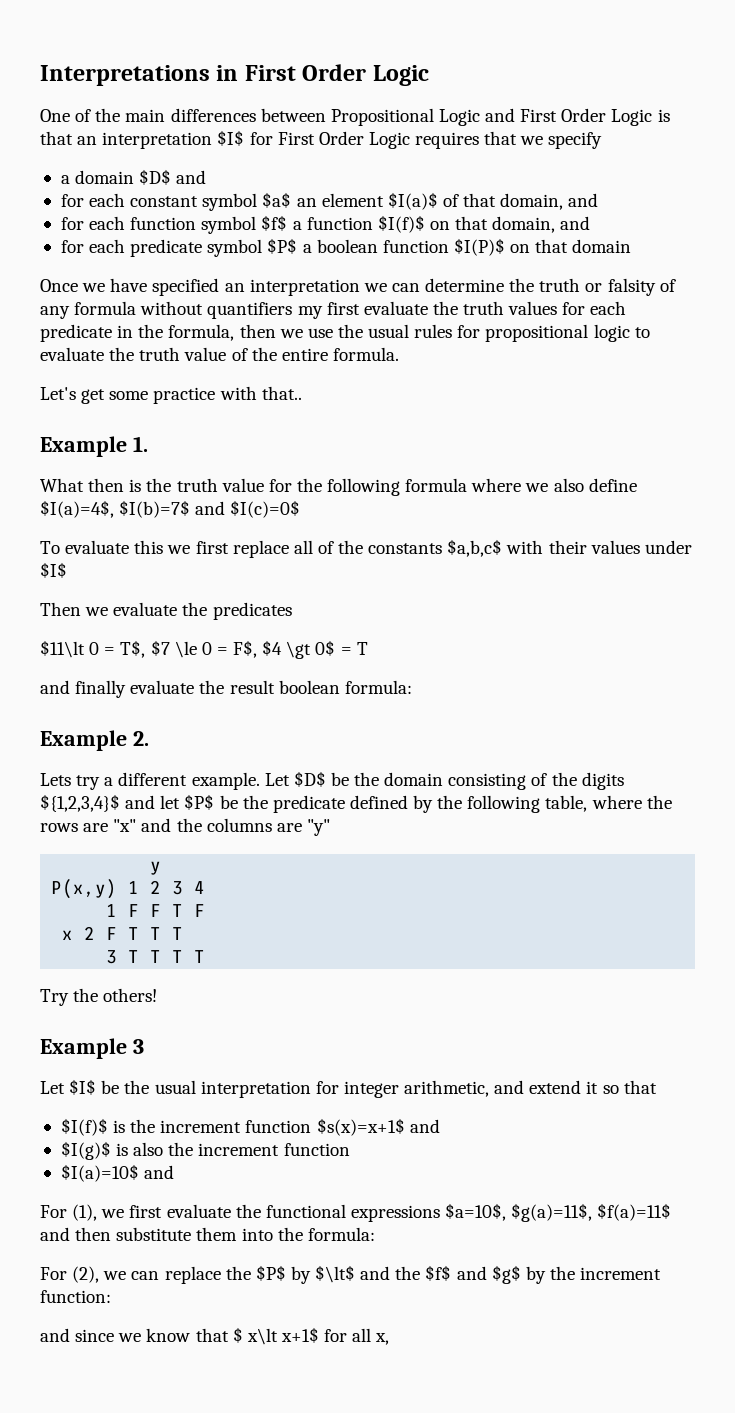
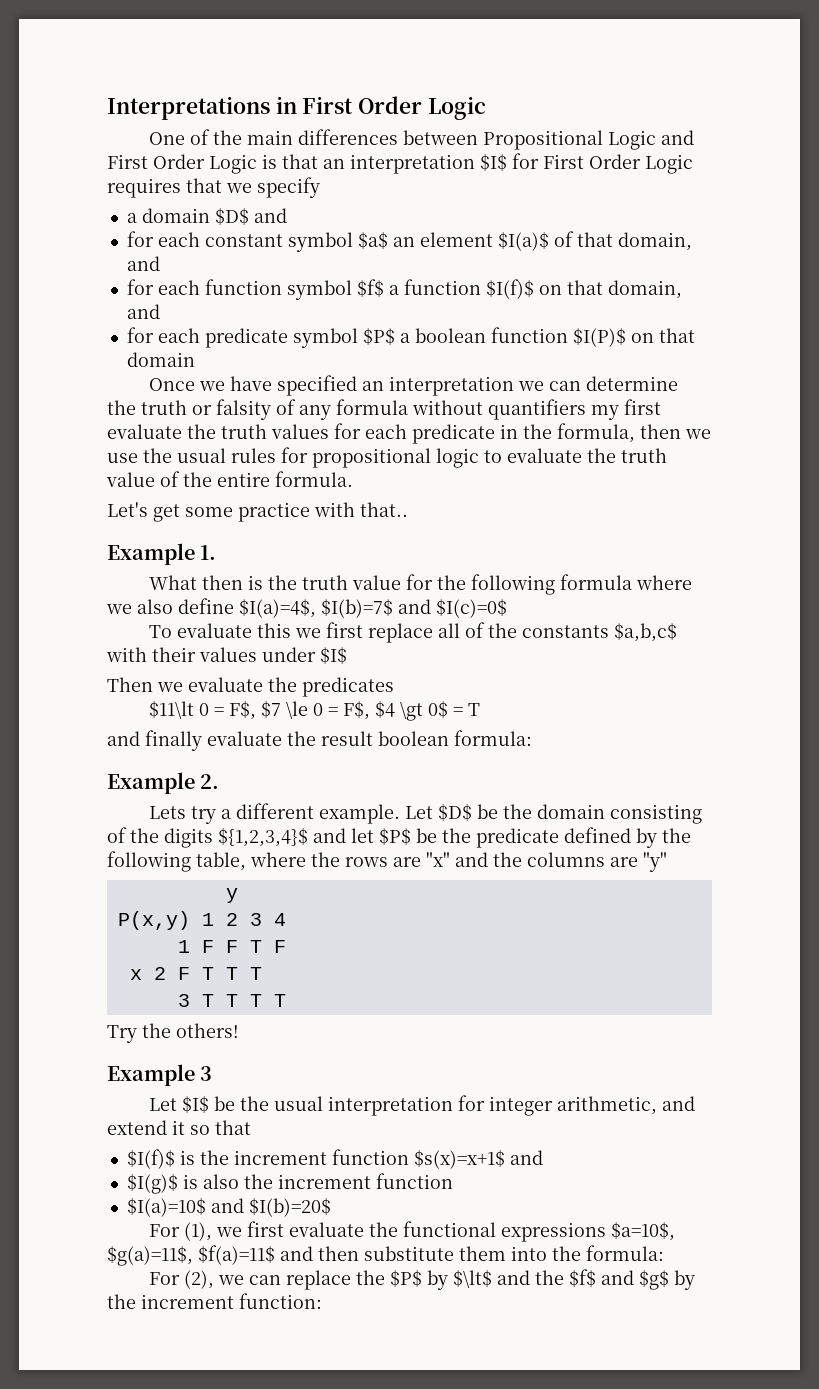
- $11\lt 0 = T$, $7 \le 0 = F$, $4 \gt 0$ = T
+ $11\lt 0 = F$, $7 \le 0 = F$, $4 \gt 0$ = T
- $I(a)=10$ and
+ $I(a)=10$ and $I(b)=20$
- and since we know that $ x\lt x+1$ for all x,

